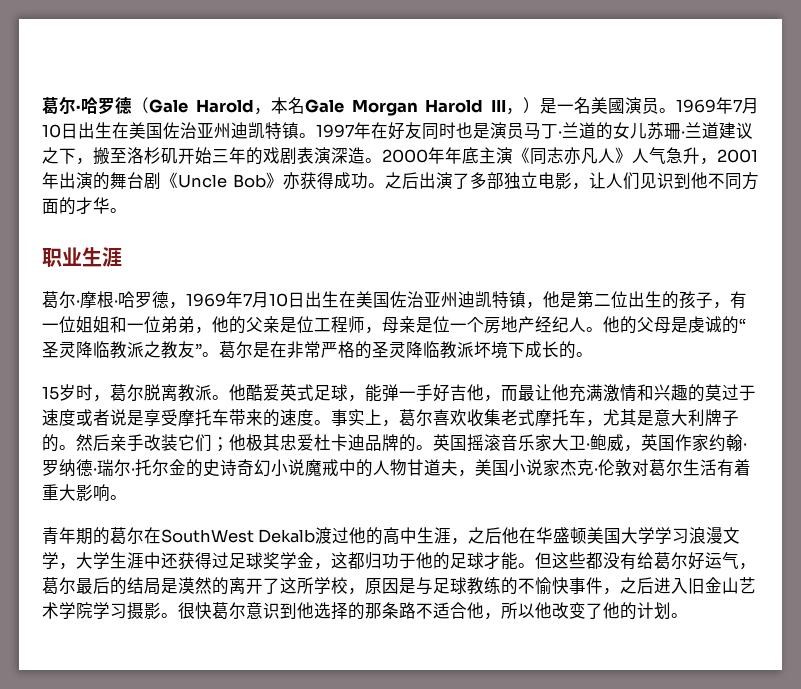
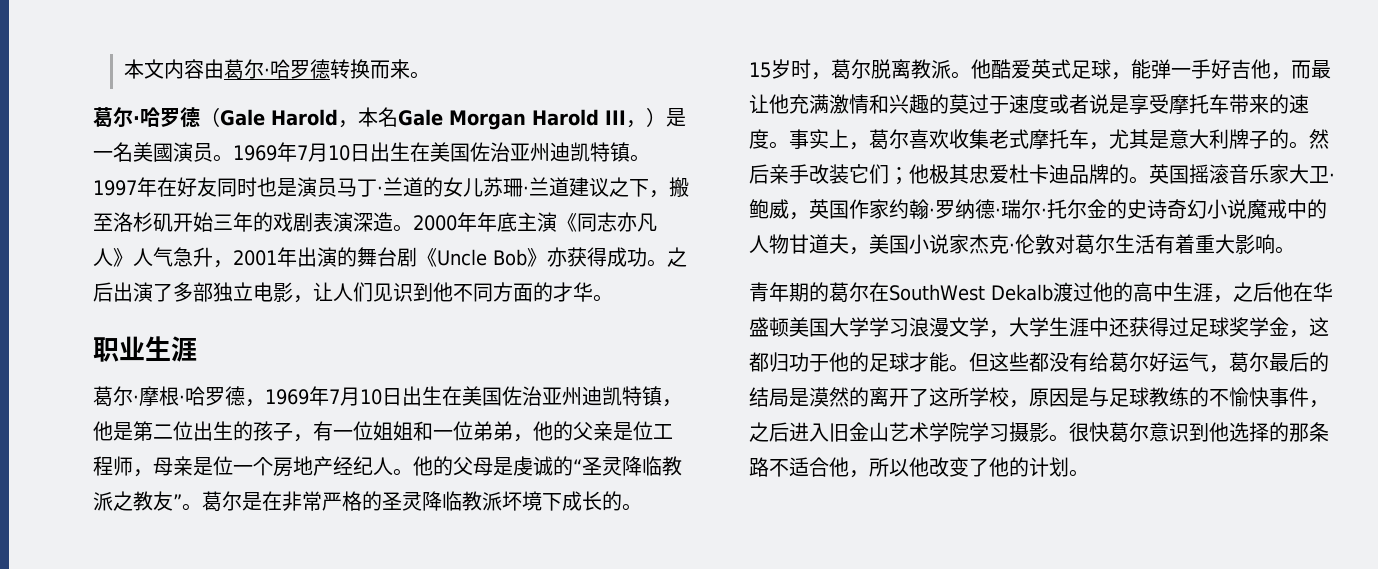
+ 本文内容由葛尔·哈罗德转换而来。

